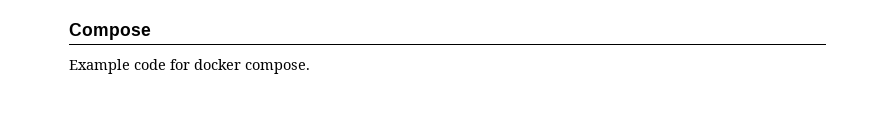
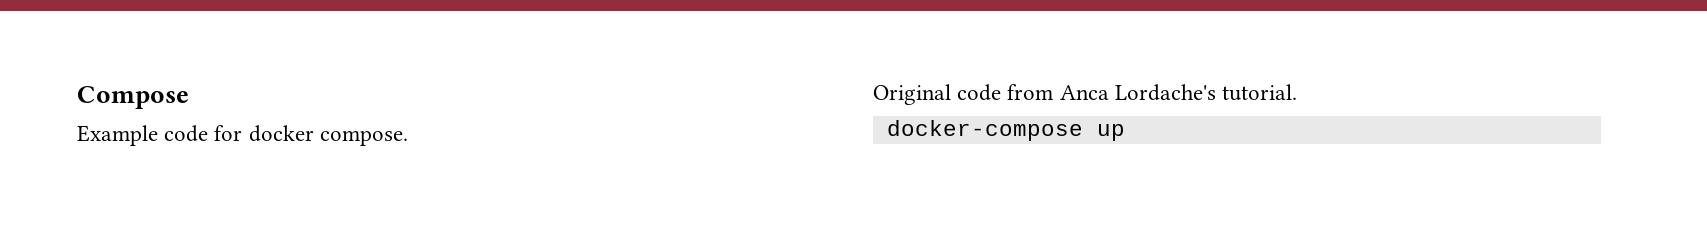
+ Original code from Anca Lordache's tutorial.
+ docker-compose up

